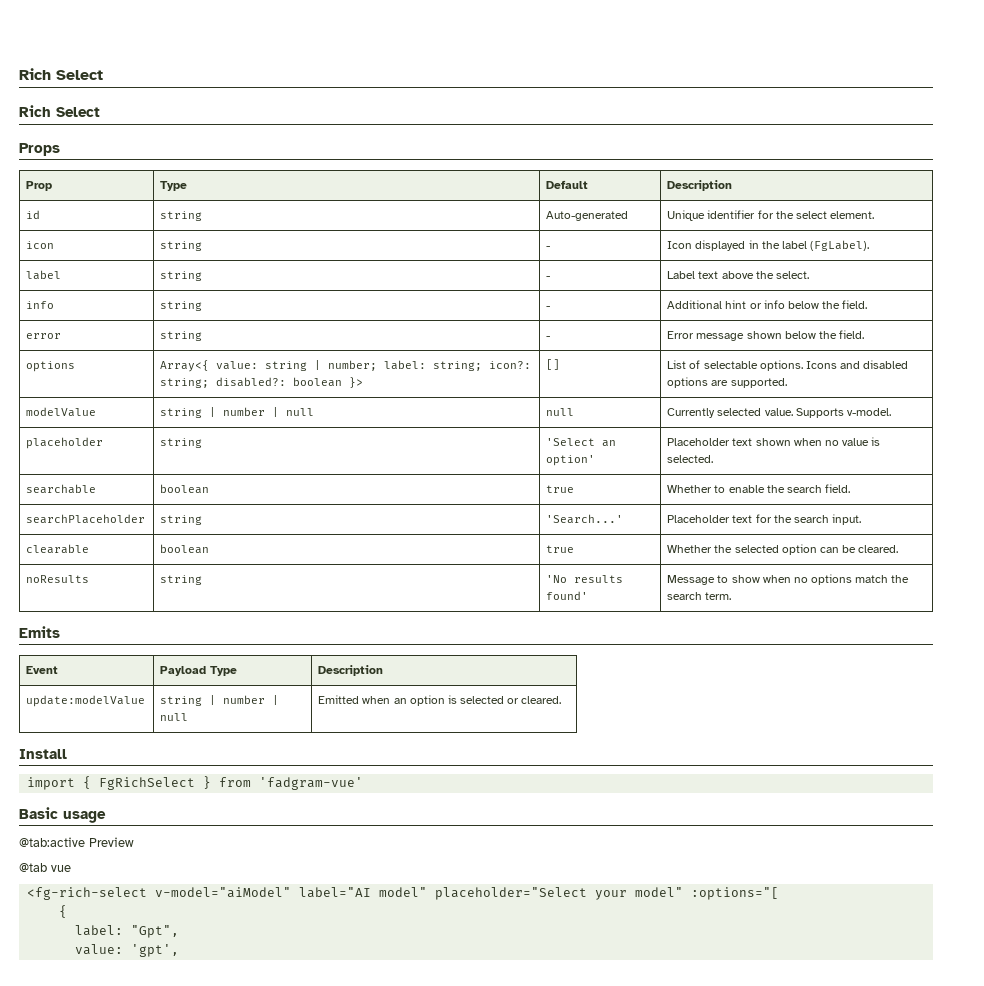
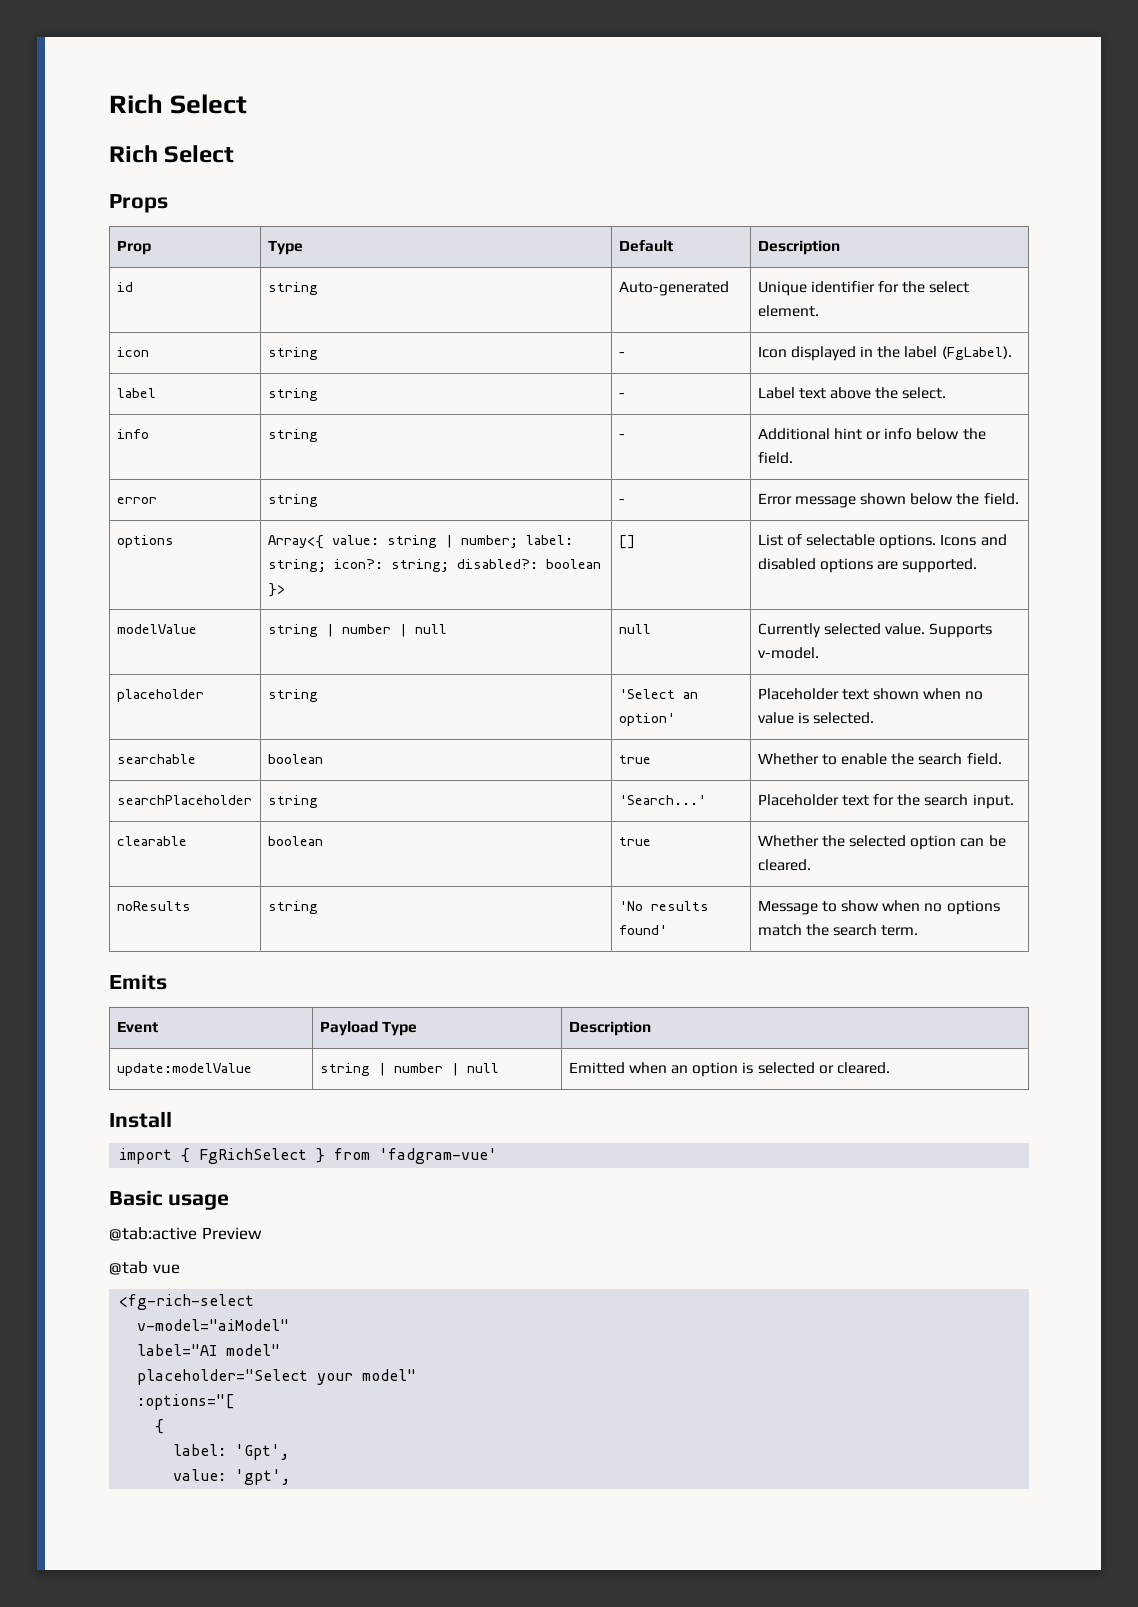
- <fg-rich-select v-model="aiModel" label="AI model" placeholder="Select your model" :options="[
+ <fg-rich-select
+ v-model="aiModel"
+ label="AI model"
+ placeholder="Select your model"
+ :options="[
- label: "Gpt",
+ label: 'Gpt',

